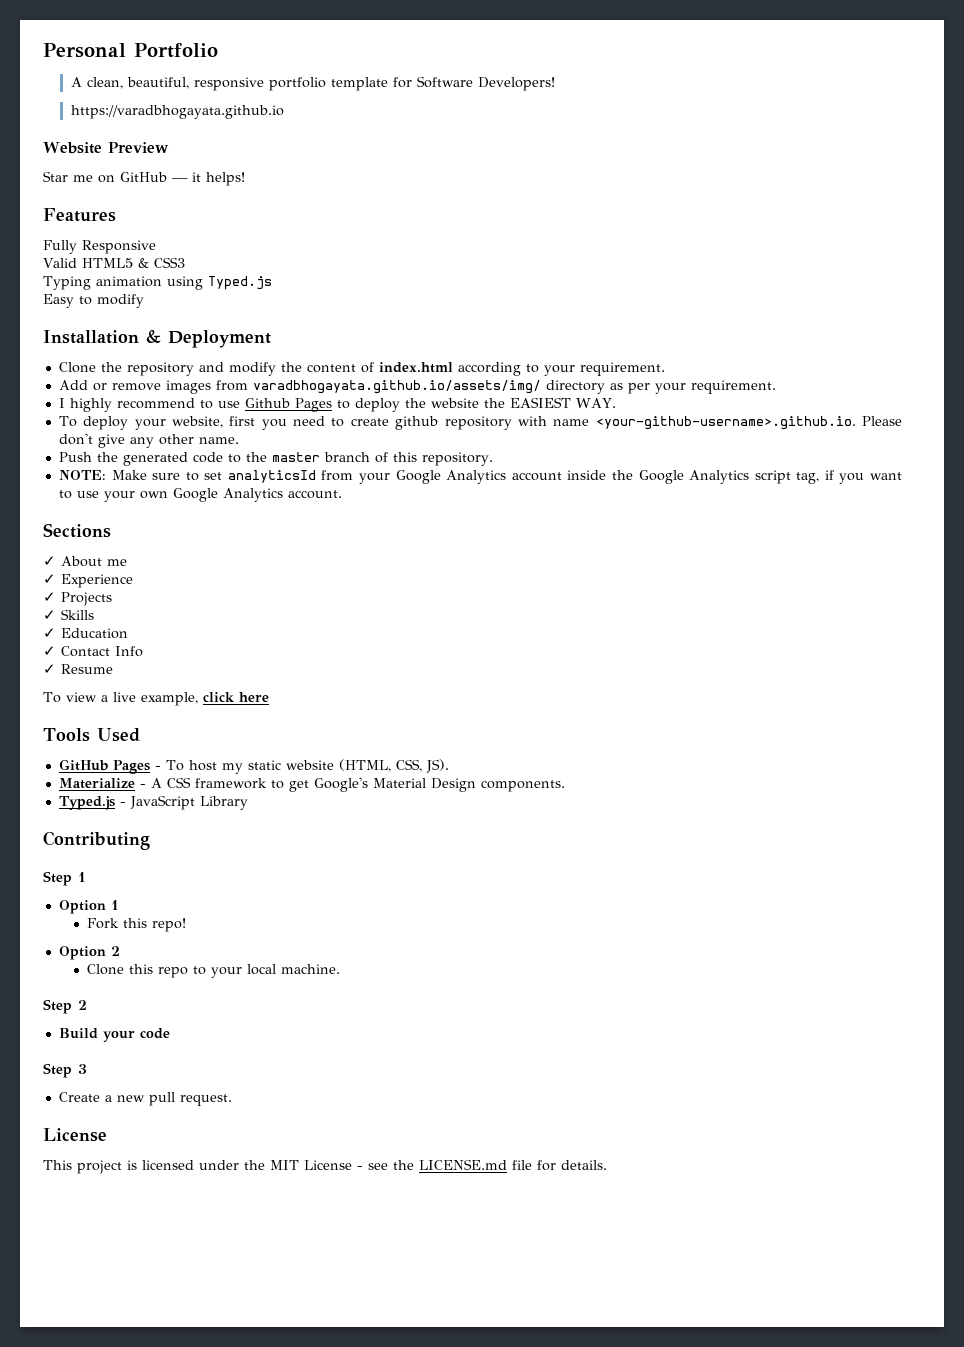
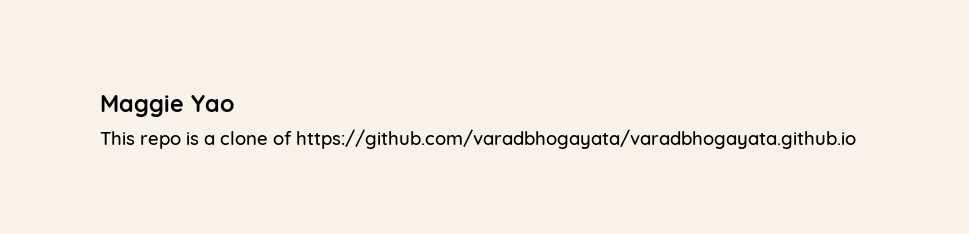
- Personal Portfolio
- A clean, beautiful, responsive portfolio template for Software Developers!
- https://varadbhogayata.github.io
- Website Preview
- Star me on GitHub — it helps!
- Features
- Fully Responsive
- Valid HTML5 & CSS3
- Typing animation using Typed.js
- Easy to modify
- Installation & Deployment
- Clone the repository and modify the content of index.html according to your requirement.
- Add or remove images from varadbhogayata.github.io/assets/img/ directory as per your requirement.
- I highly recommend to use Github Pages to deploy the website the EASIEST WAY.
- To deploy your website, first you need to create github repository with name <your-github-username>.github.io. Please don't give any other name.
- Push the generated code to the master branch of this repository.
- NOTE: Make sure to set analyticsId from your Google Analytics account inside the Google Analytics script tag, if you want to use your own Google Analytics account.
- Sections
- ✓ About me
- ✓ Experience
- ✓ Projects
- ✓ Skills
- ✓ Education
- ✓ Contact Info
- ✓ Resume
- To view a live example, click here
- Tools Used
- GitHub Pages - To host my static website (HTML, CSS, JS).
- Materialize - A CSS framework to get Google's Material Design components.
- Typed.js - JavaScript Library
- Contributing
- Step 1
- Option 1
- Fork this repo!
- Option 2
- Clone this repo to your local machine.
- Step 2
- Build your code
- Step 3
- Create a new pull request.
- License
- This project is licensed under the MIT License - see the LICENSE.md file for details.
+ Maggie Yao
+ This repo is a clone of https://github.com/varadbhogayata/varadbhogayata.github.io

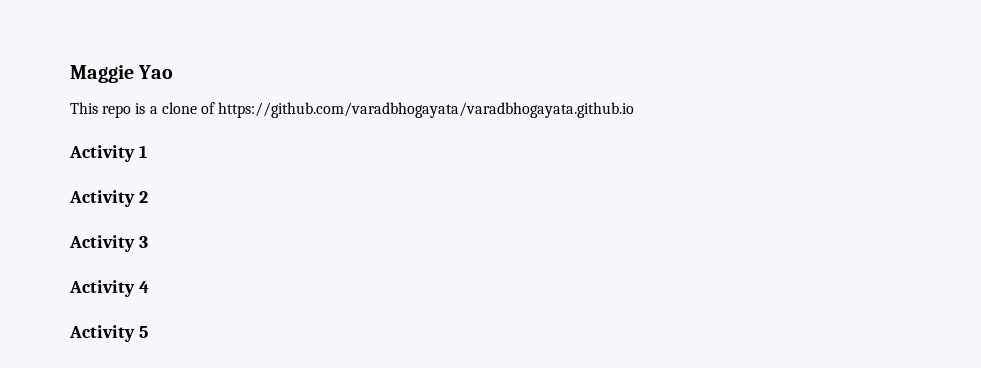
+ Activity 1
+ Activity 2
+ Activity 3
+ Activity 4
+ Activity 5

